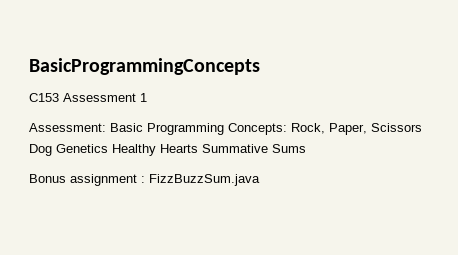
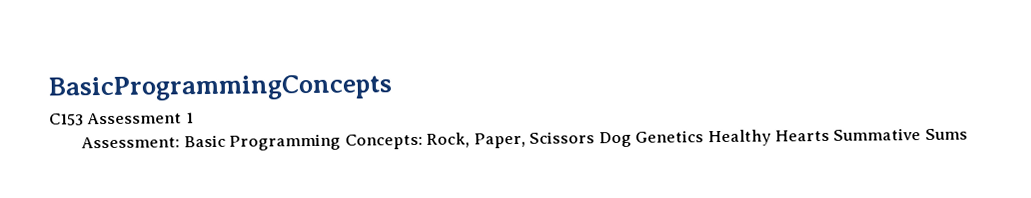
- Bonus assignment : FizzBuzzSum.java

